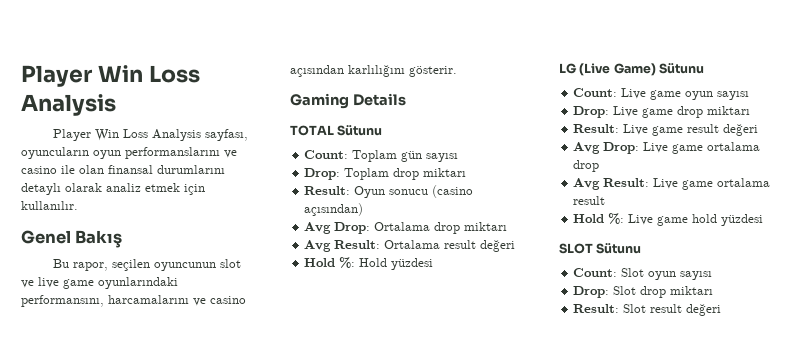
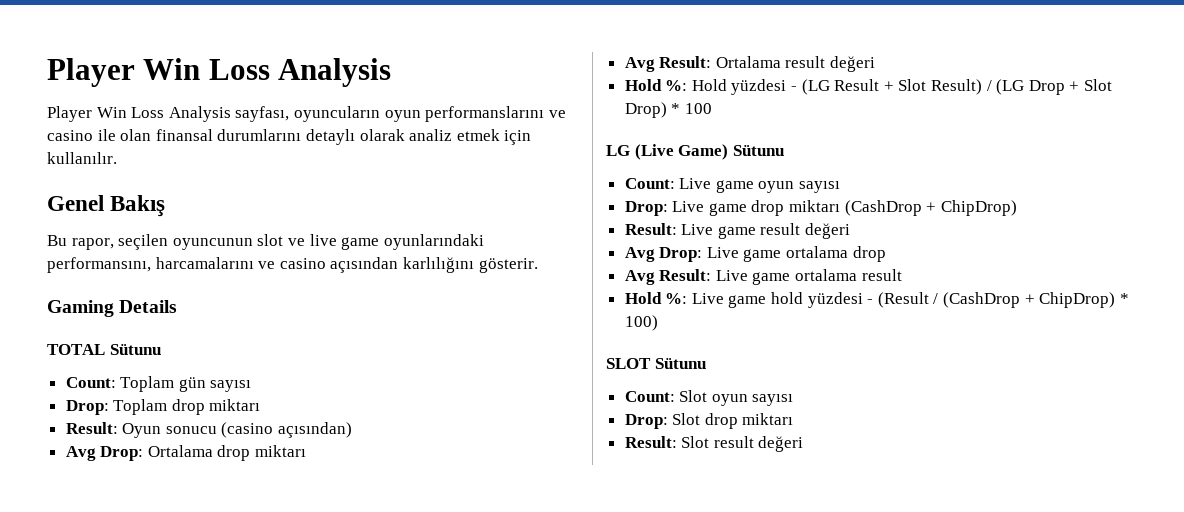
- Hold %: Hold yüzdesi
+ Hold %: Hold yüzdesi - (LG Result + Slot Result) / (LG Drop + Slot Drop) * 100
- Drop: Live game drop miktarı
+ Drop: Live game drop miktarı (CashDrop + ChipDrop)
- Hold %: Live game hold yüzdesi
+ Hold %: Live game hold yüzdesi - (Result / (CashDrop + ChipDrop) * 100)

